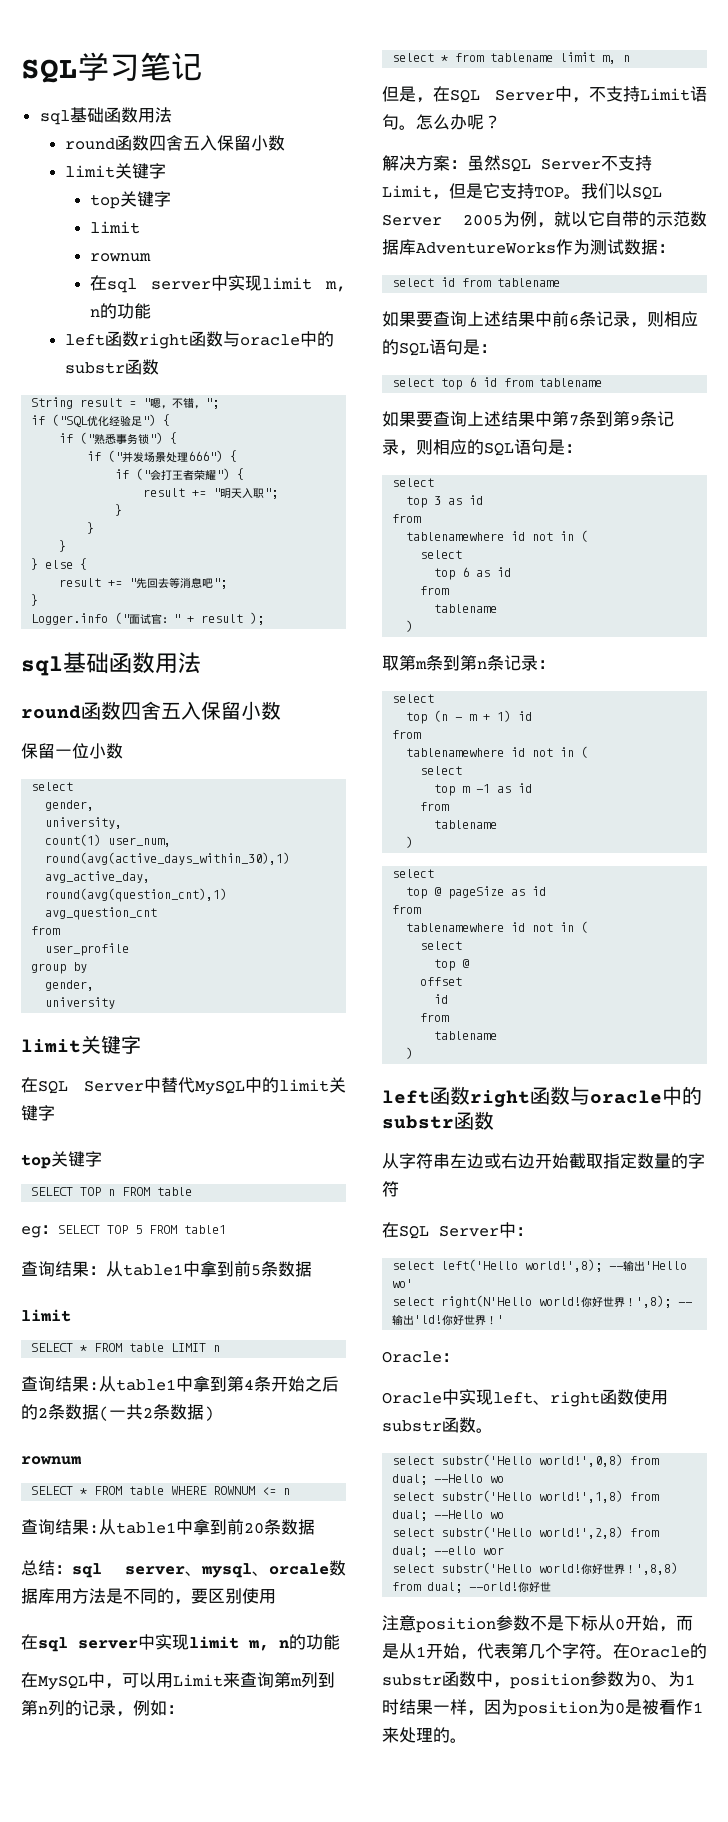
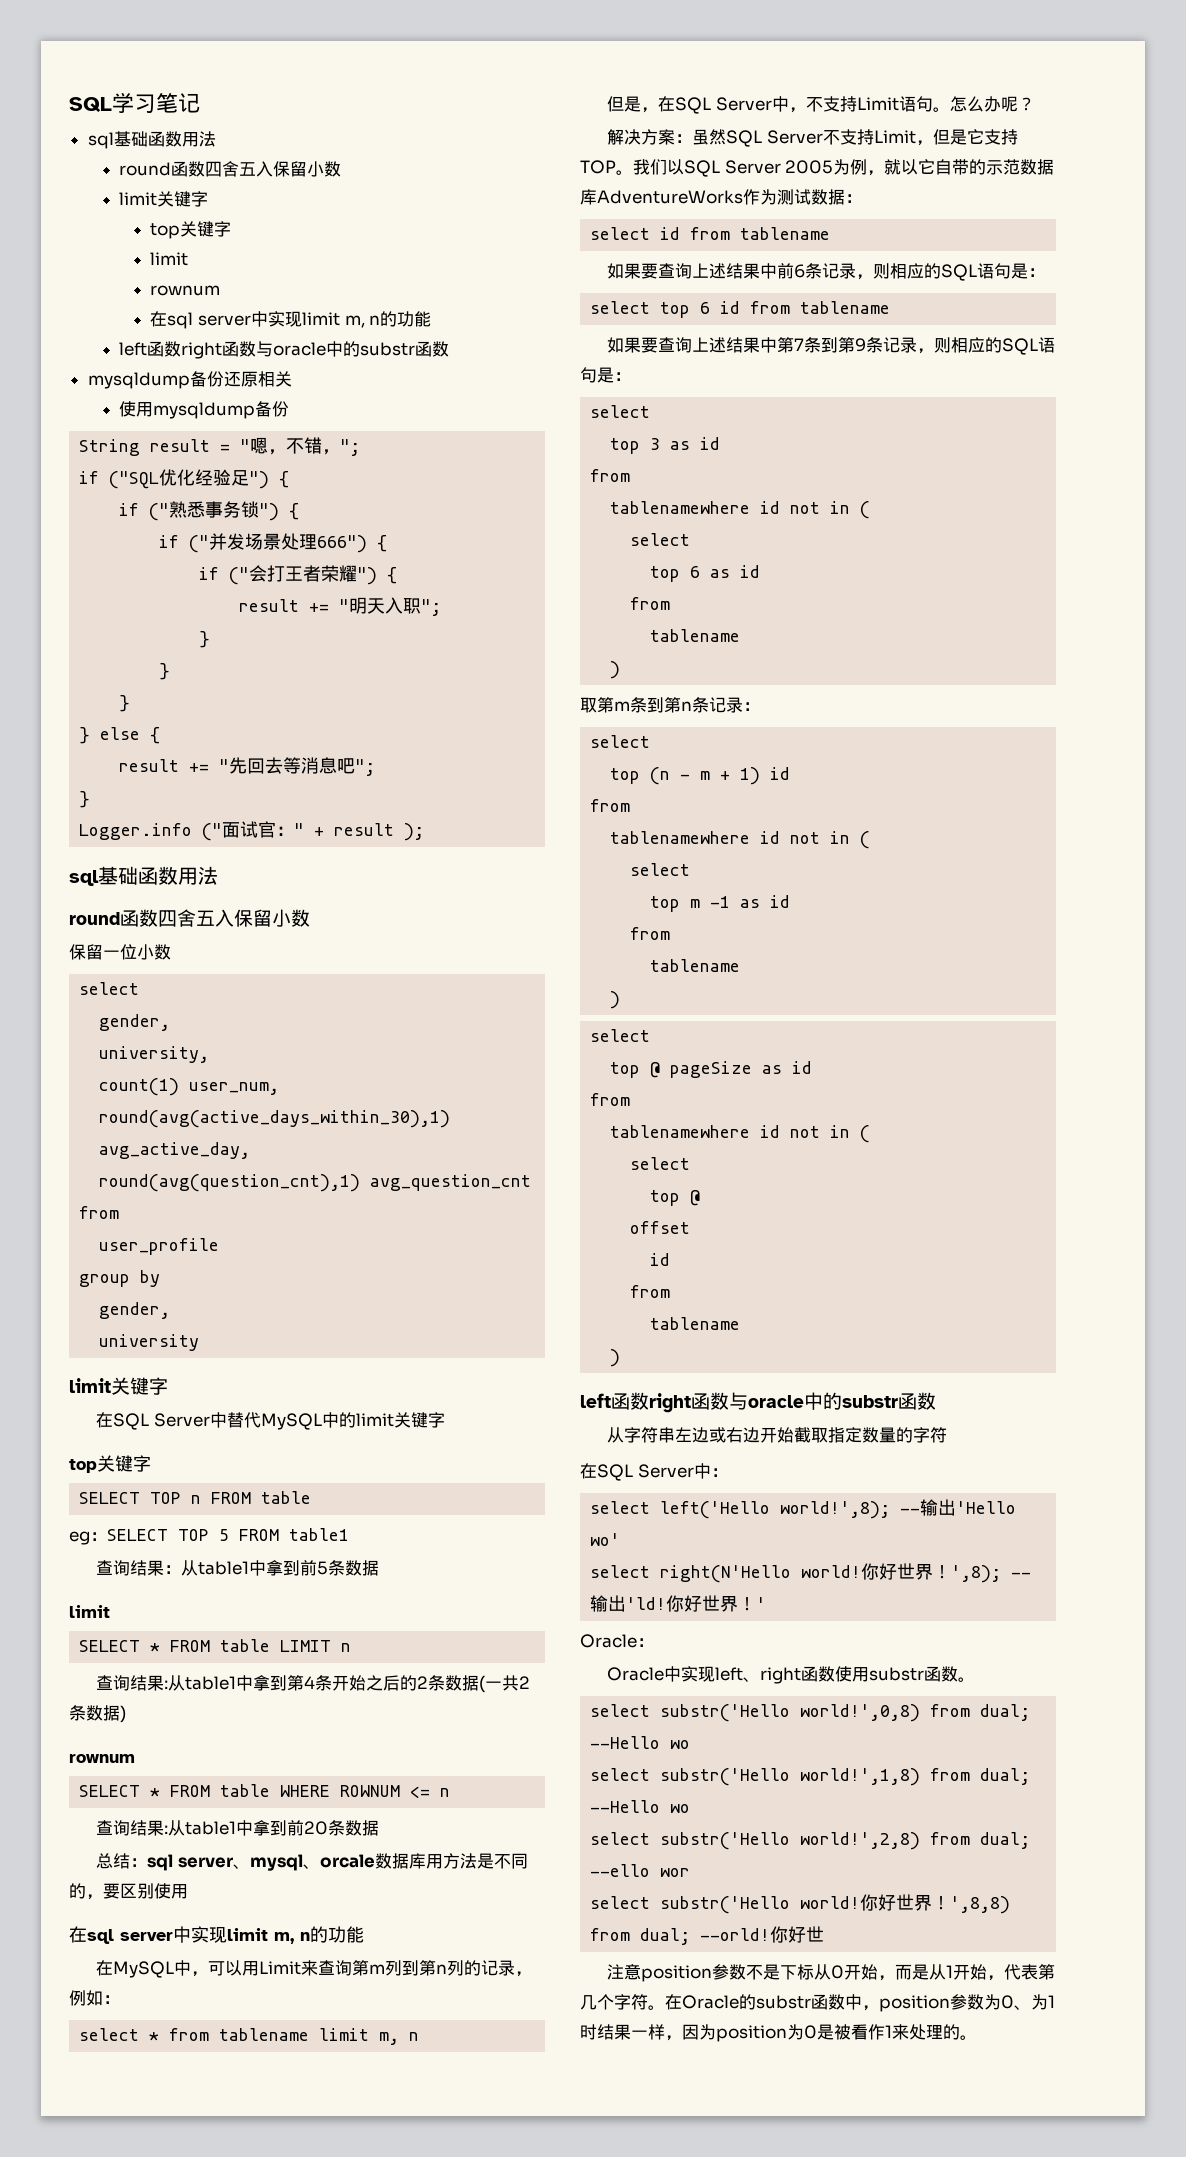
+ mysqldump备份还原相关
+ 使用mysqldump备份

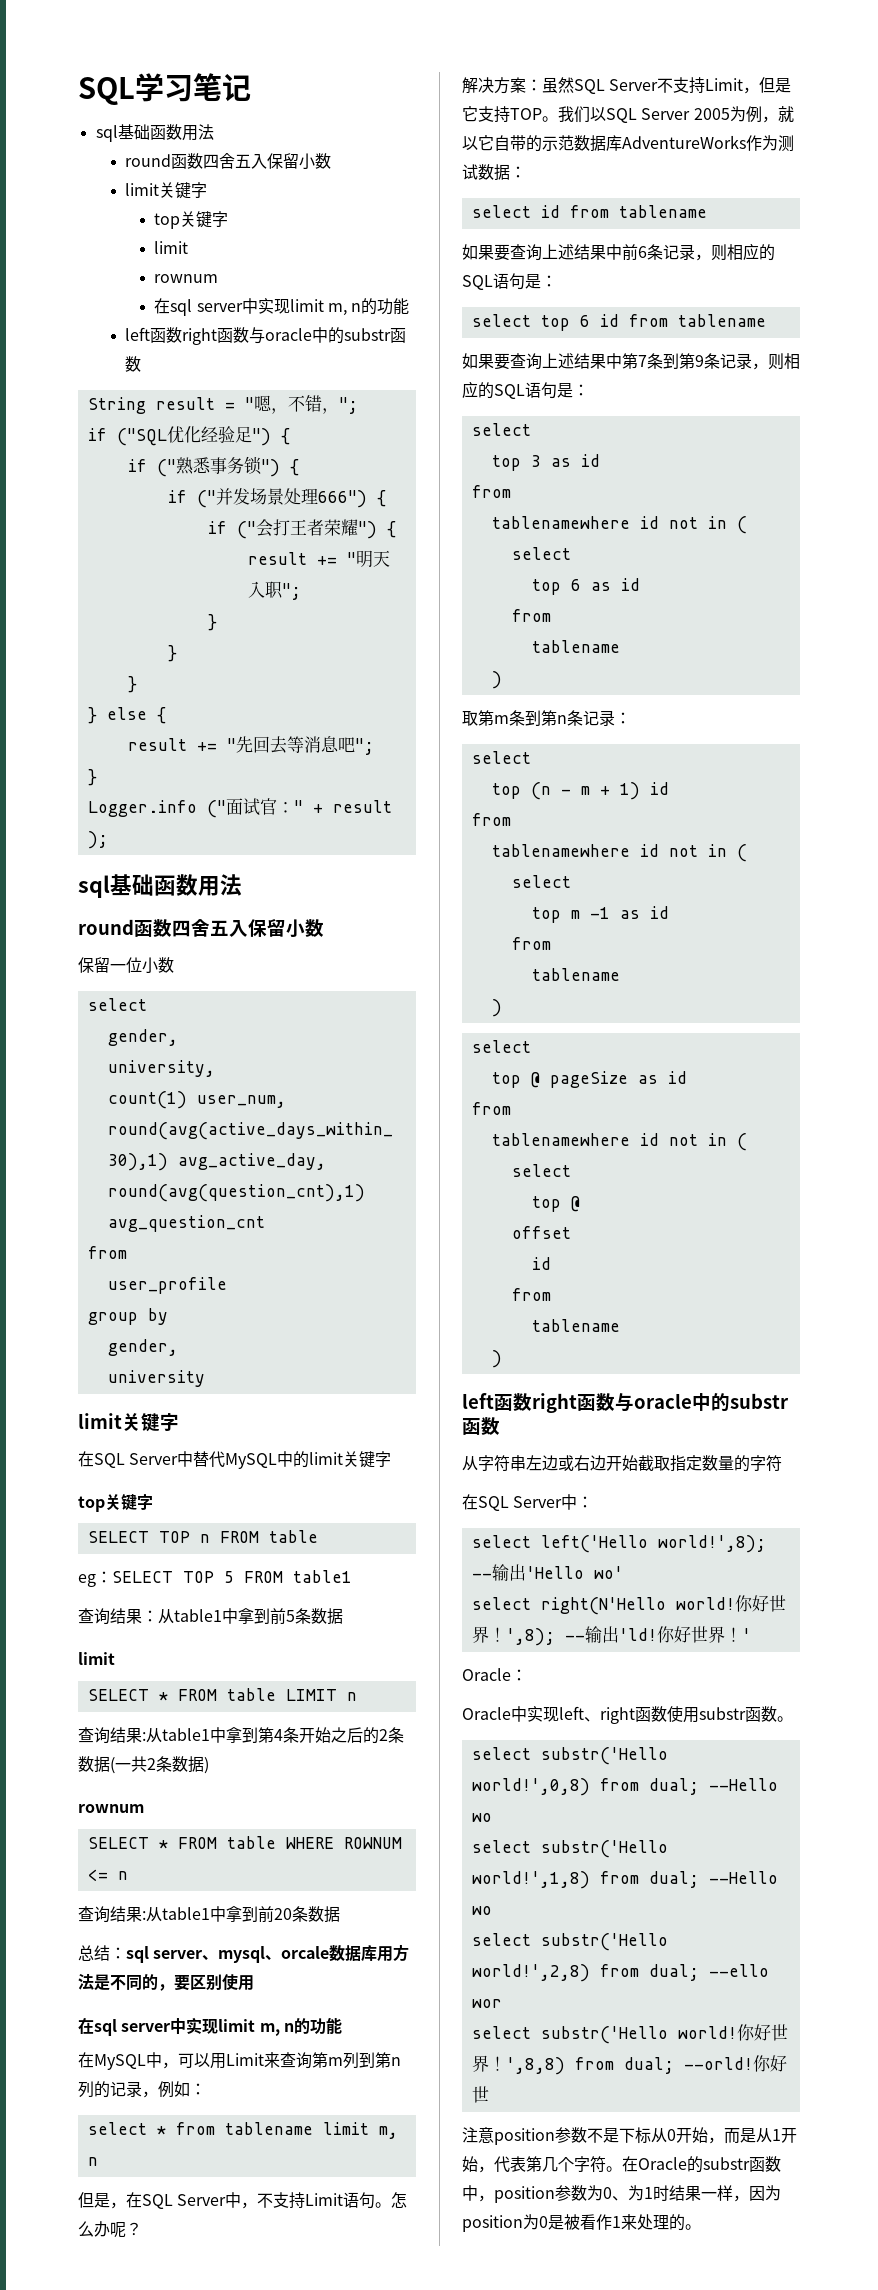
- mysqldump备份还原相关
- 使用mysqldump备份

